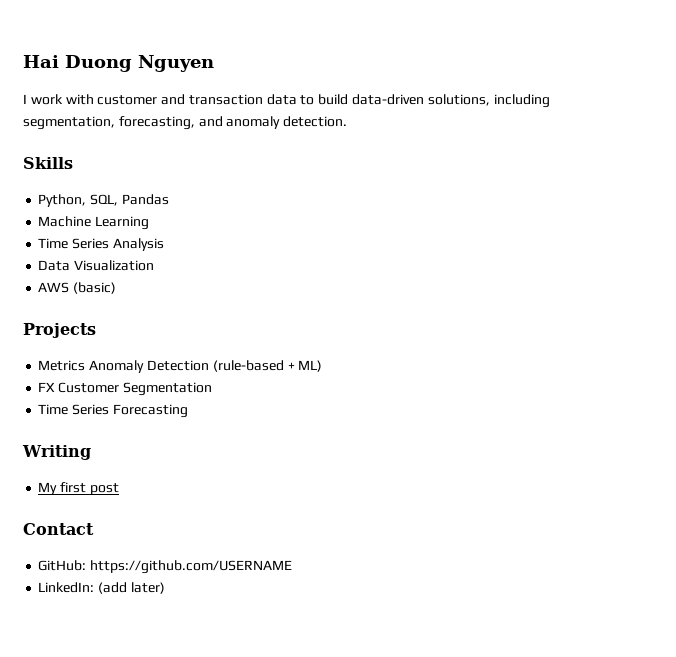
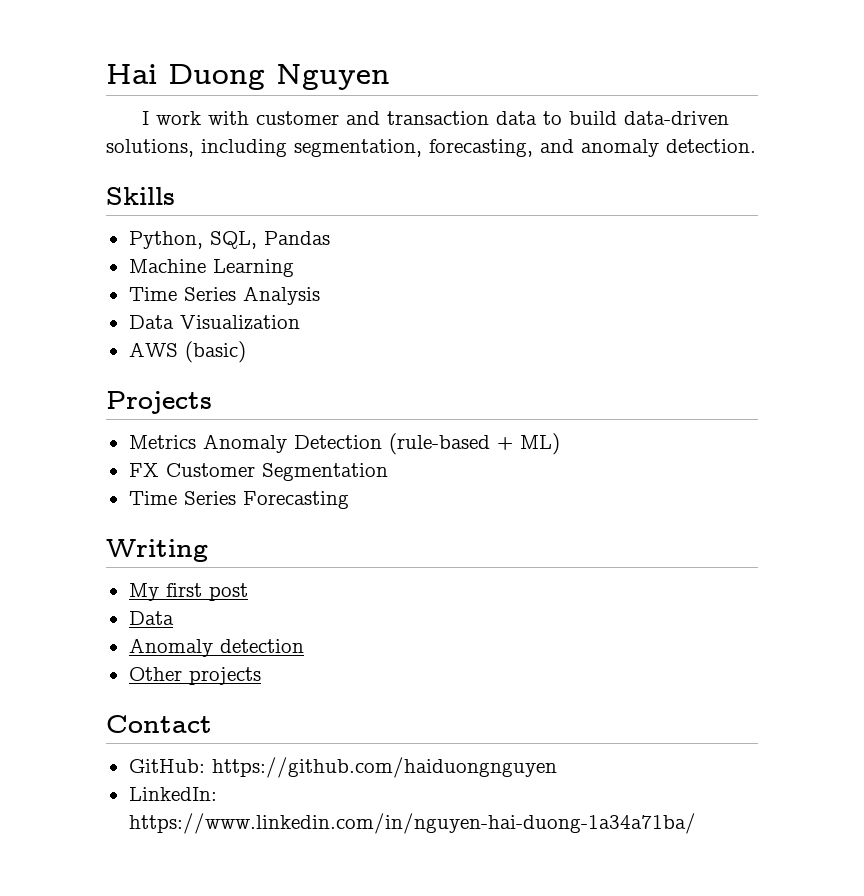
  My first post
+ Data
+ Anomaly detection
+ Other projects
- GitHub: https://github.com/USERNAME
+ GitHub: https://github.com/haiduongnguyen
- LinkedIn: (add later)
+ LinkedIn: https://www.linkedin.com/in/nguyen-hai-duong-1a34a71ba/

